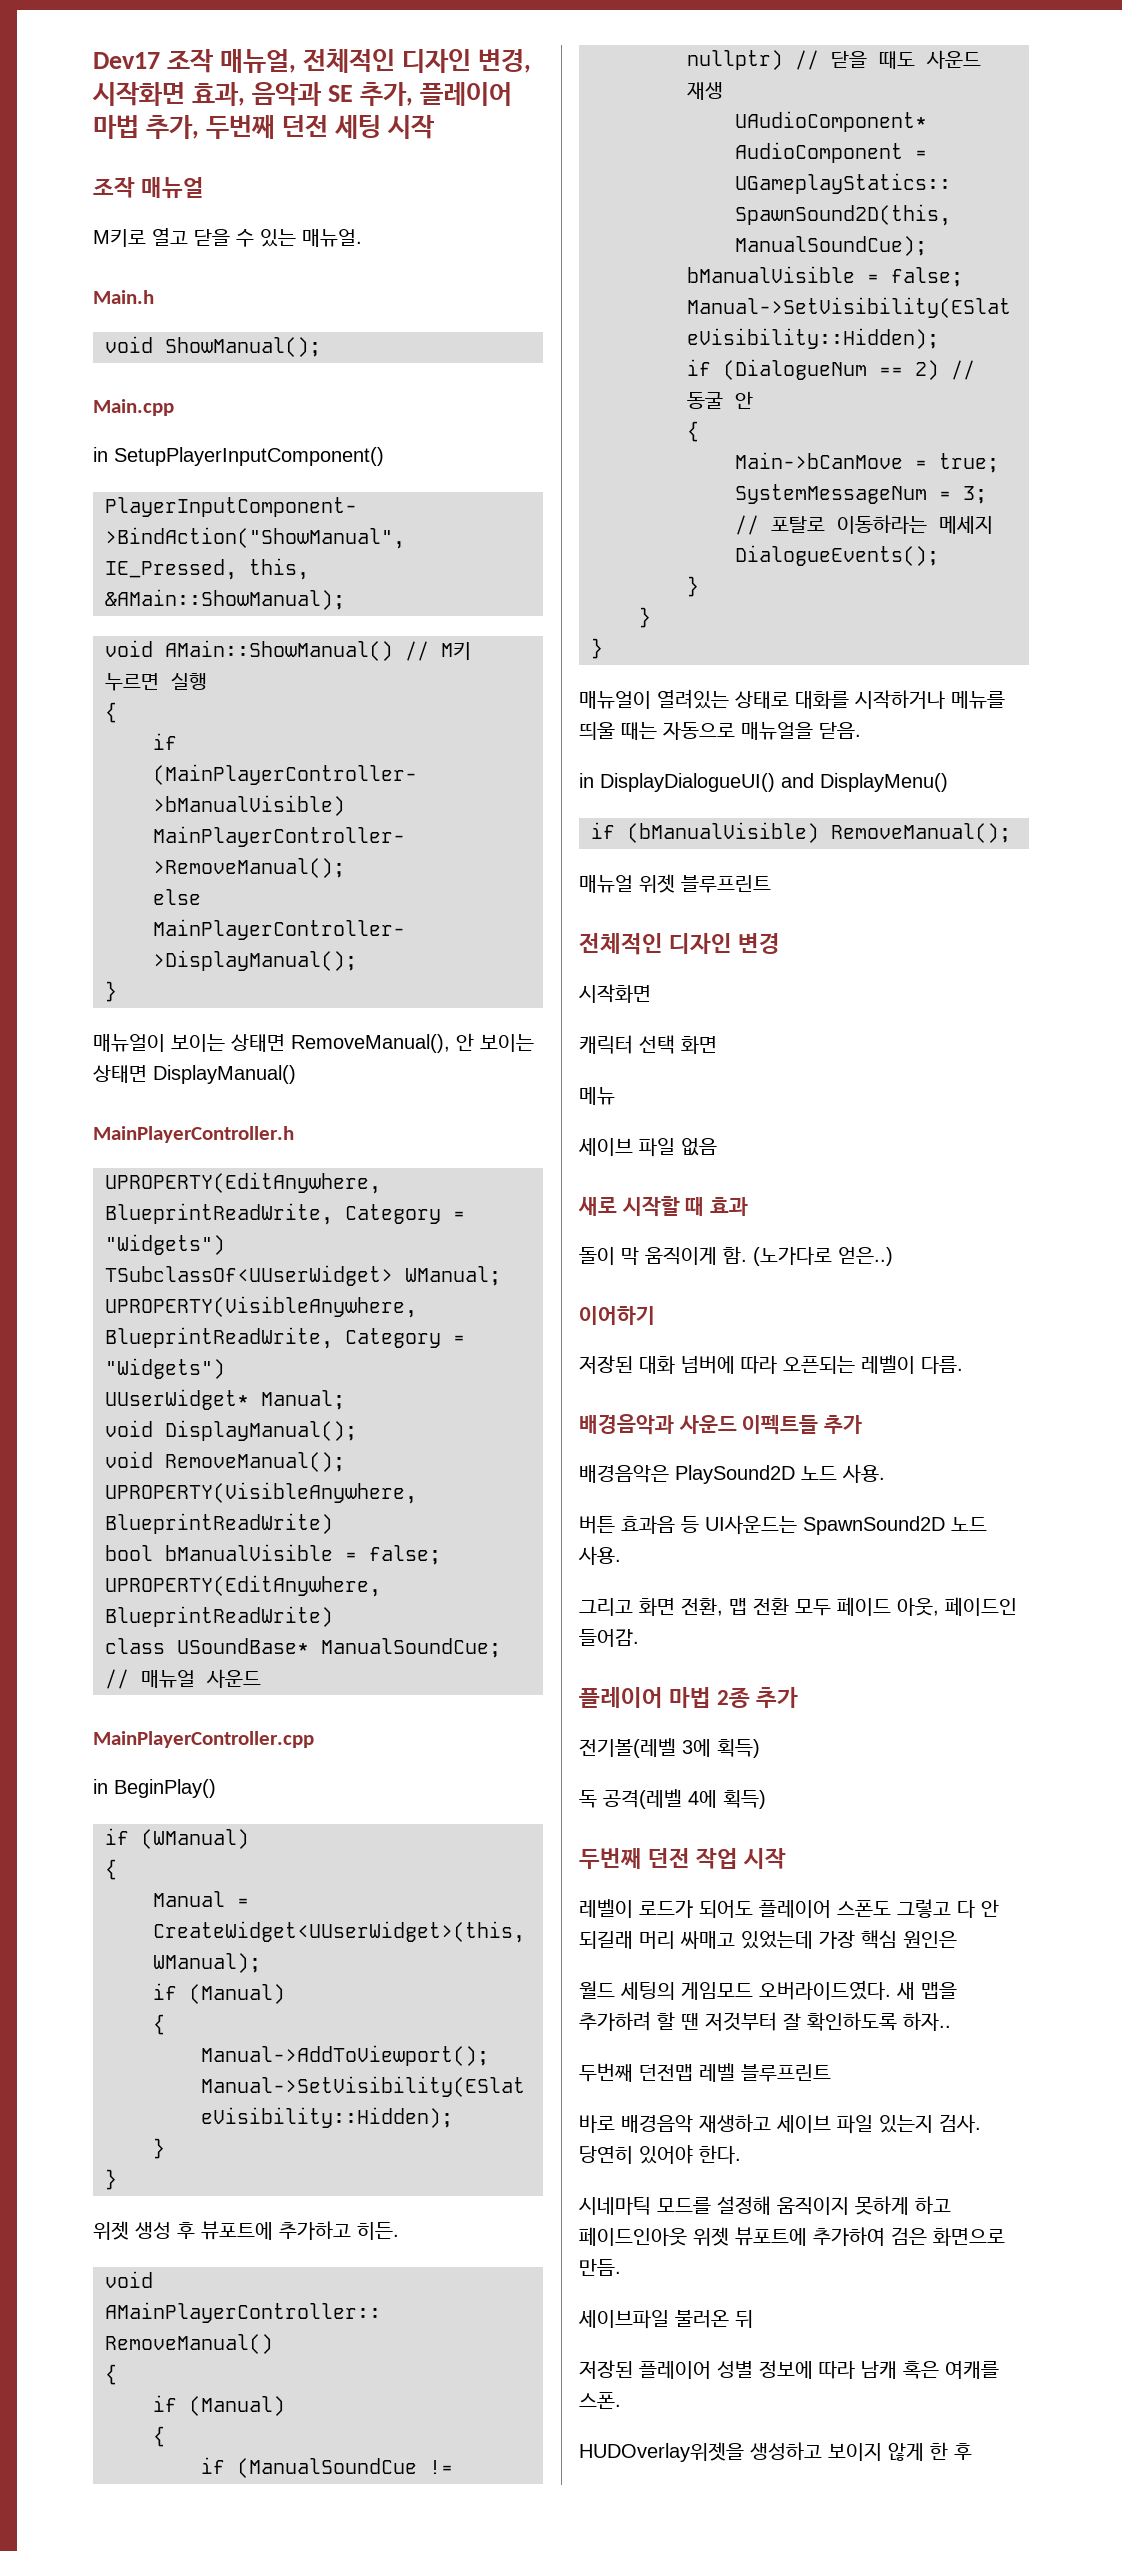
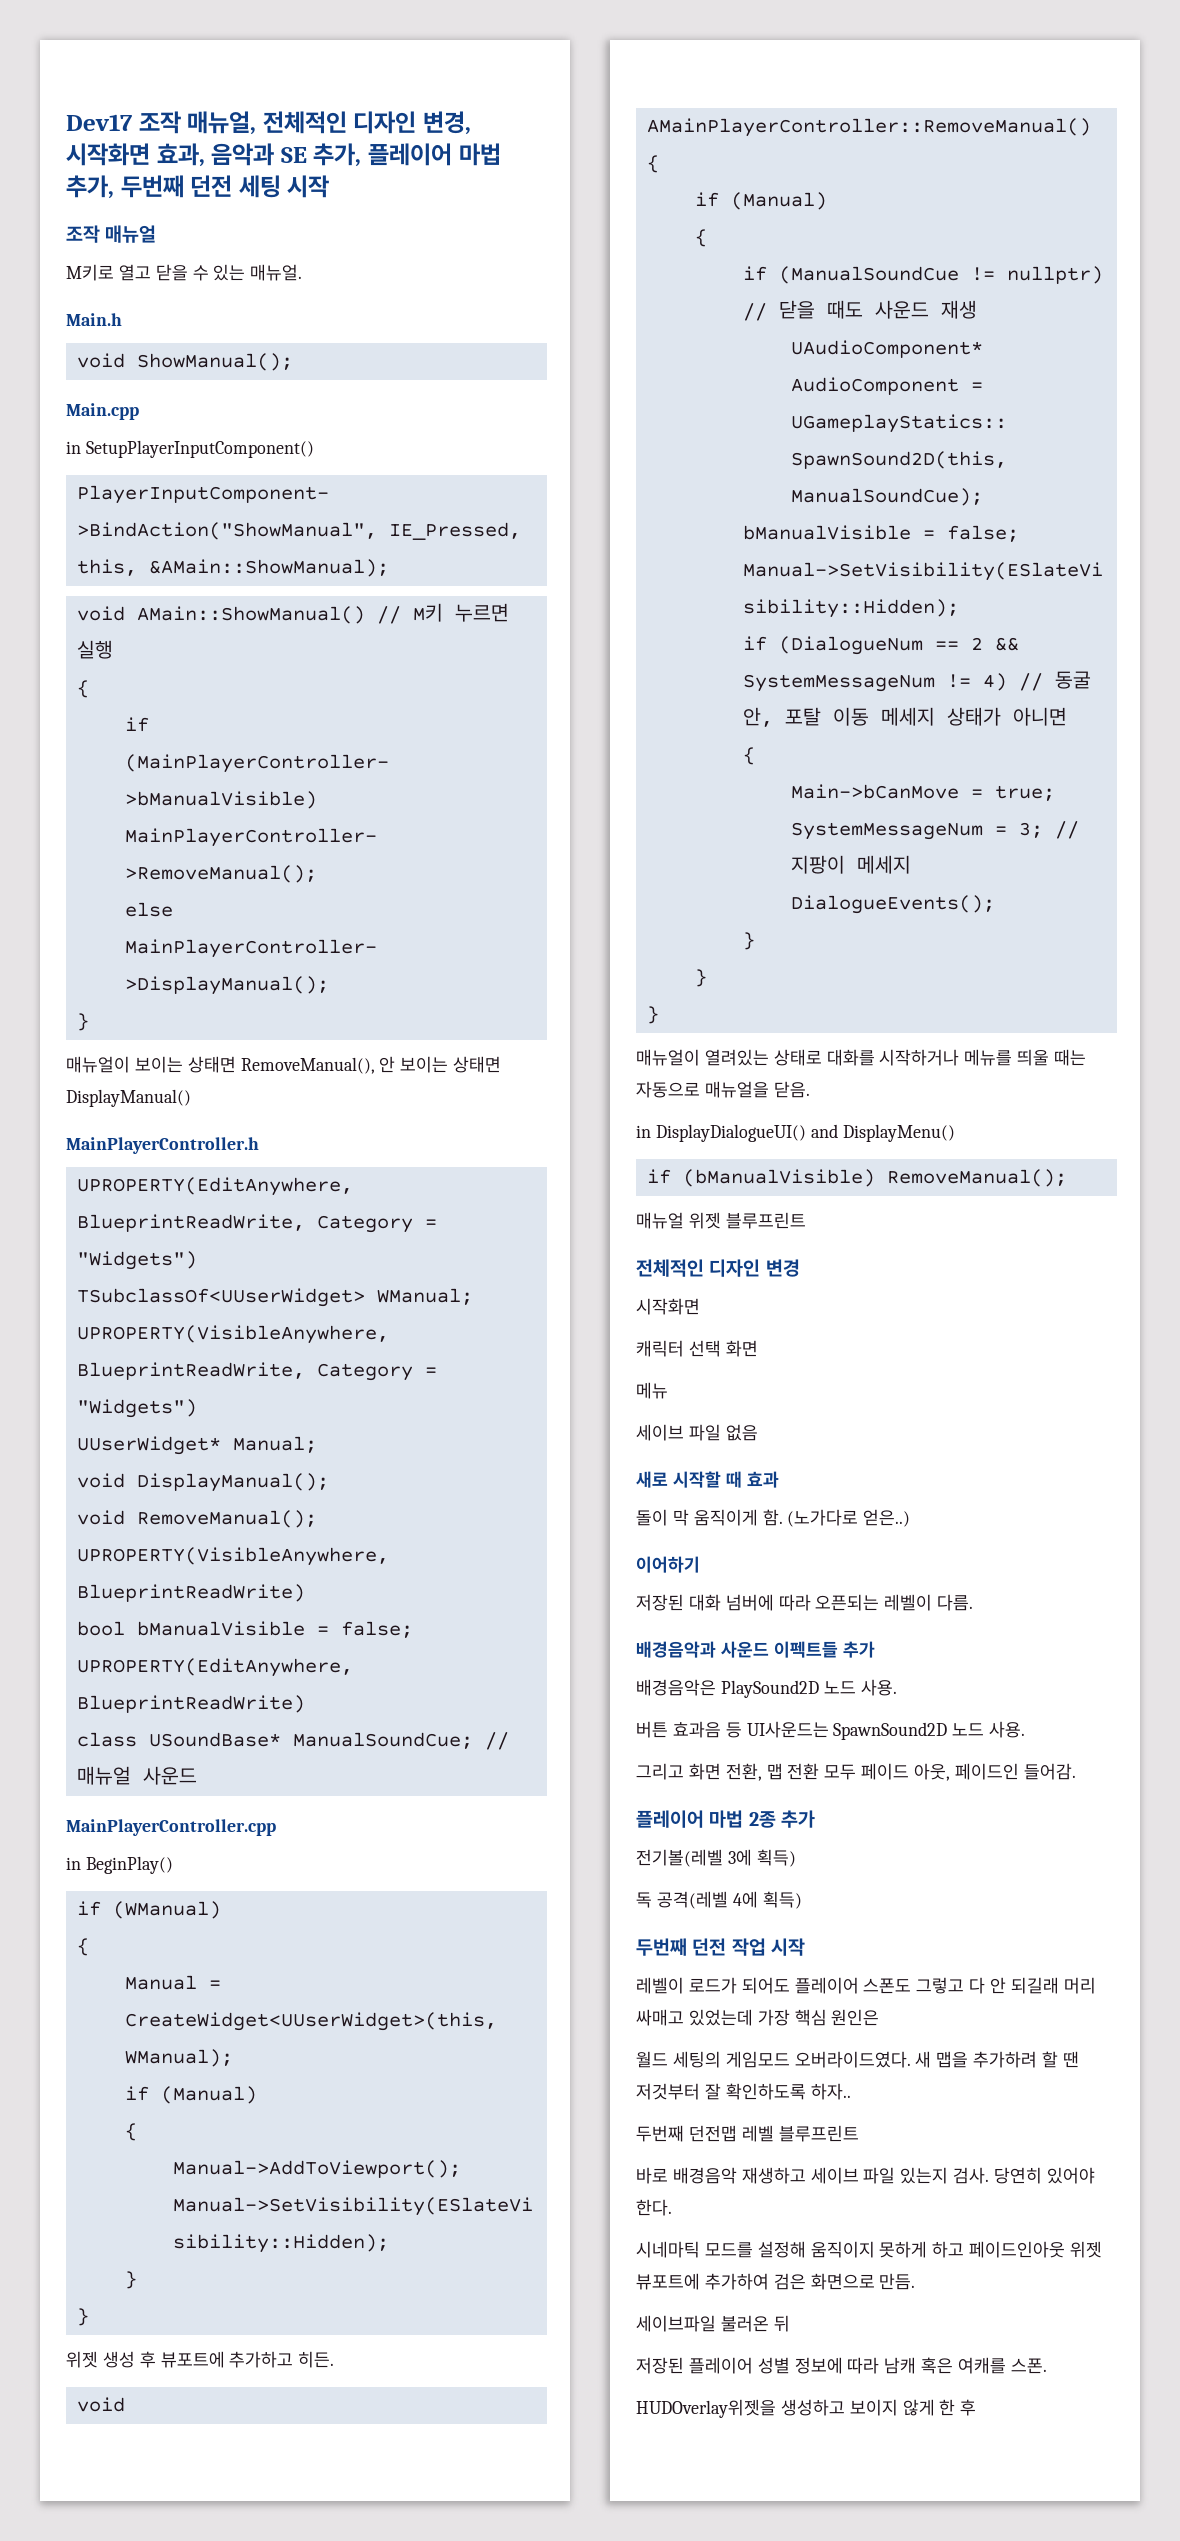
- if (DialogueNum == 2) // 동굴 안
+ if (DialogueNum == 2 && SystemMessageNum != 4) // 동굴 안, 포탈 이동 메세지 상태가 아니면
- SystemMessageNum = 3; // 포탈로 이동하라는 메세지
+ SystemMessageNum = 3; // 지팡이 메세지

